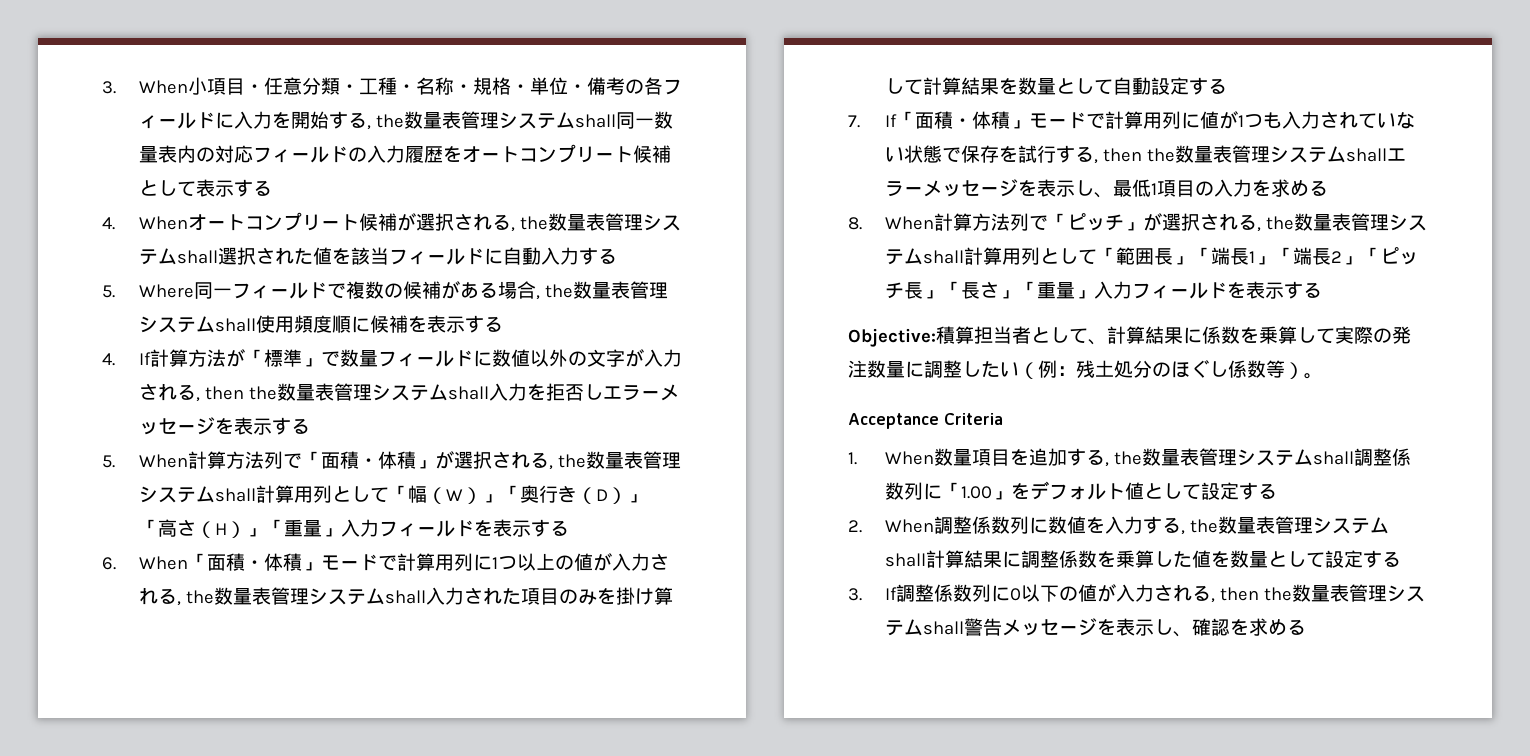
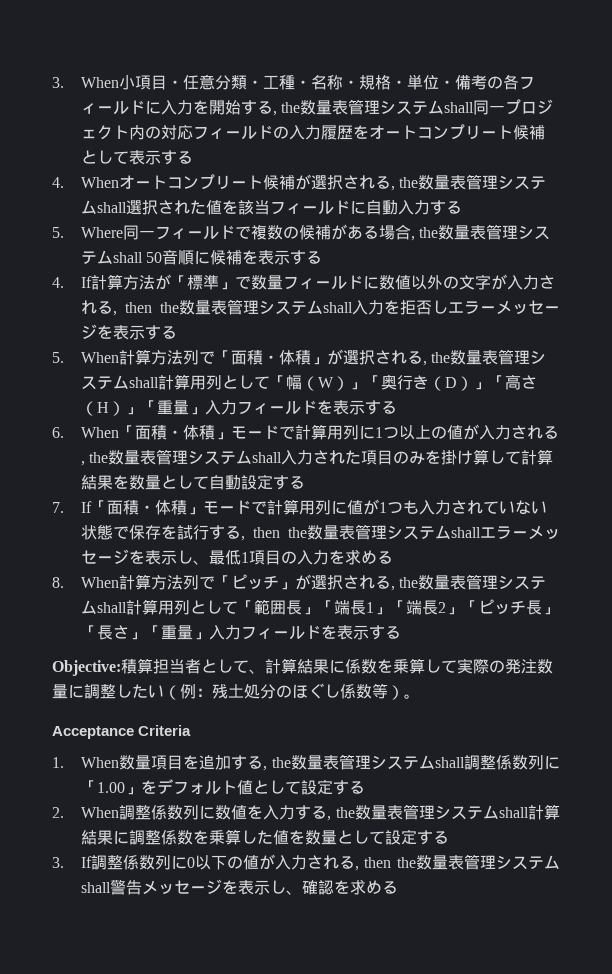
- 3. When小項目・任意分類・工種・名称・規格・単位・備考の各フィールドに入力を開始する, the数量表管理システムshall同一数量表内の対応フィールドの入力履歴をオートコンプリート候補として表示する
+ 3. When小項目・任意分類・工種・名称・規格・単位・備考の各フィールドに入力を開始する, the数量表管理システムshall同一プロジェクト内の対応フィールドの入力履歴をオートコンプリート候補として表示する
- 5. Where同一フィールドで複数の候補がある場合, the数量表管理システムshall使用頻度順に候補を表示する
+ 5. Where同一フィールドで複数の候補がある場合, the数量表管理システムshall 50音順に候補を表示する

